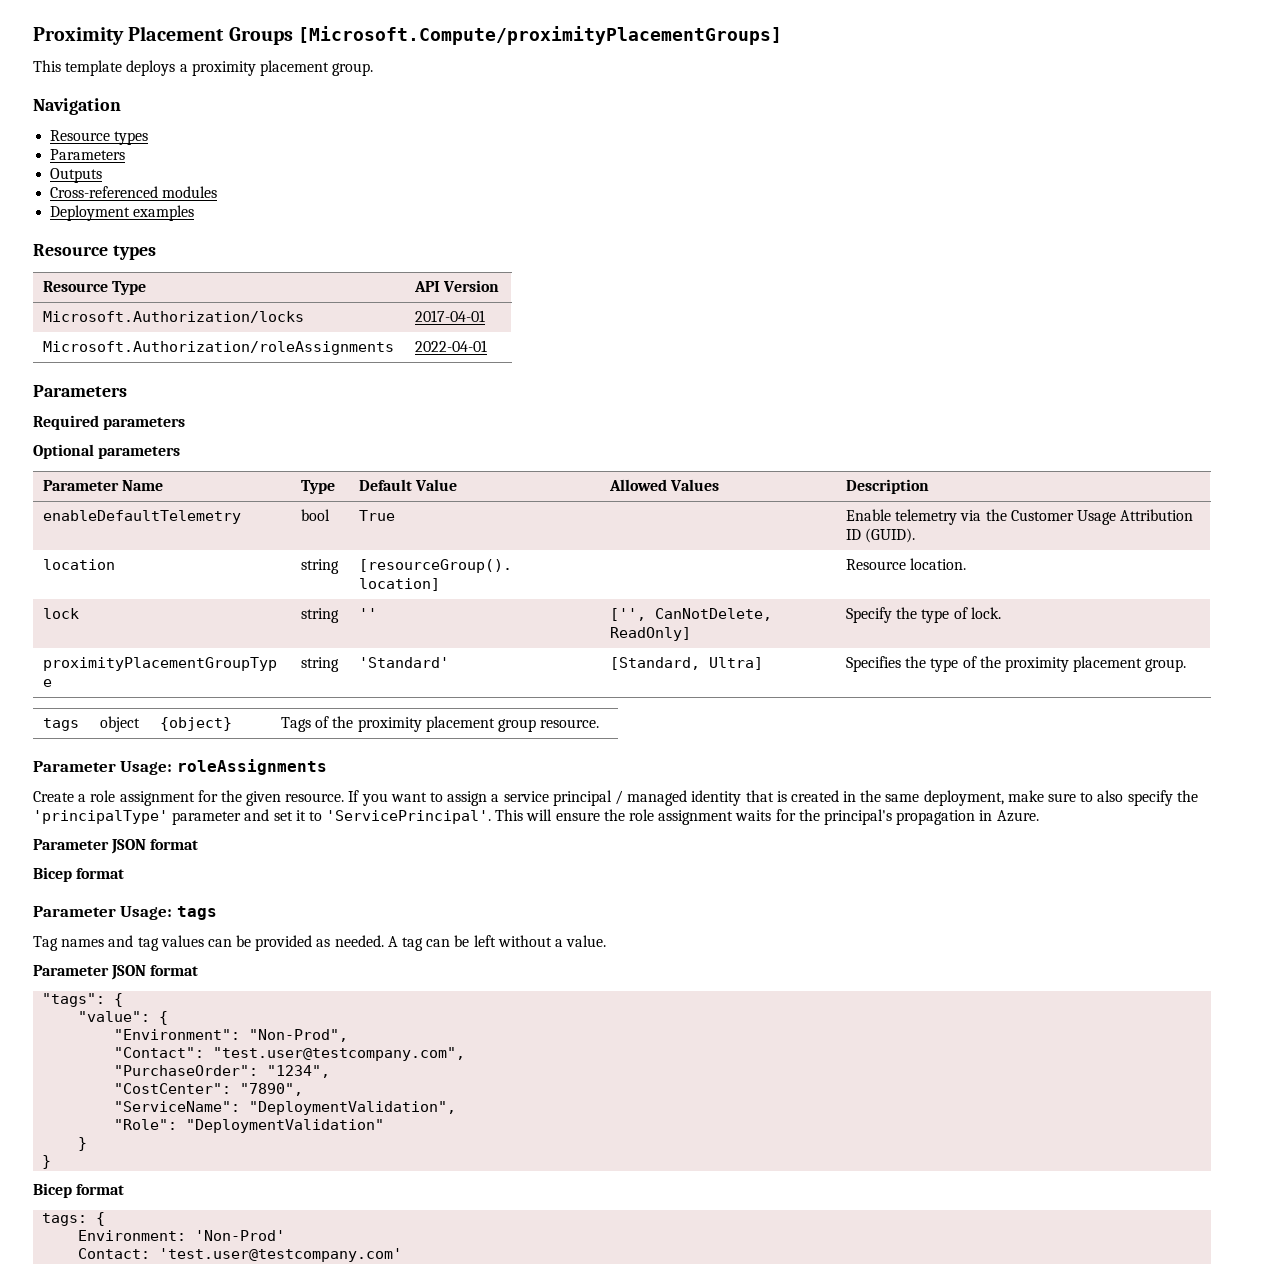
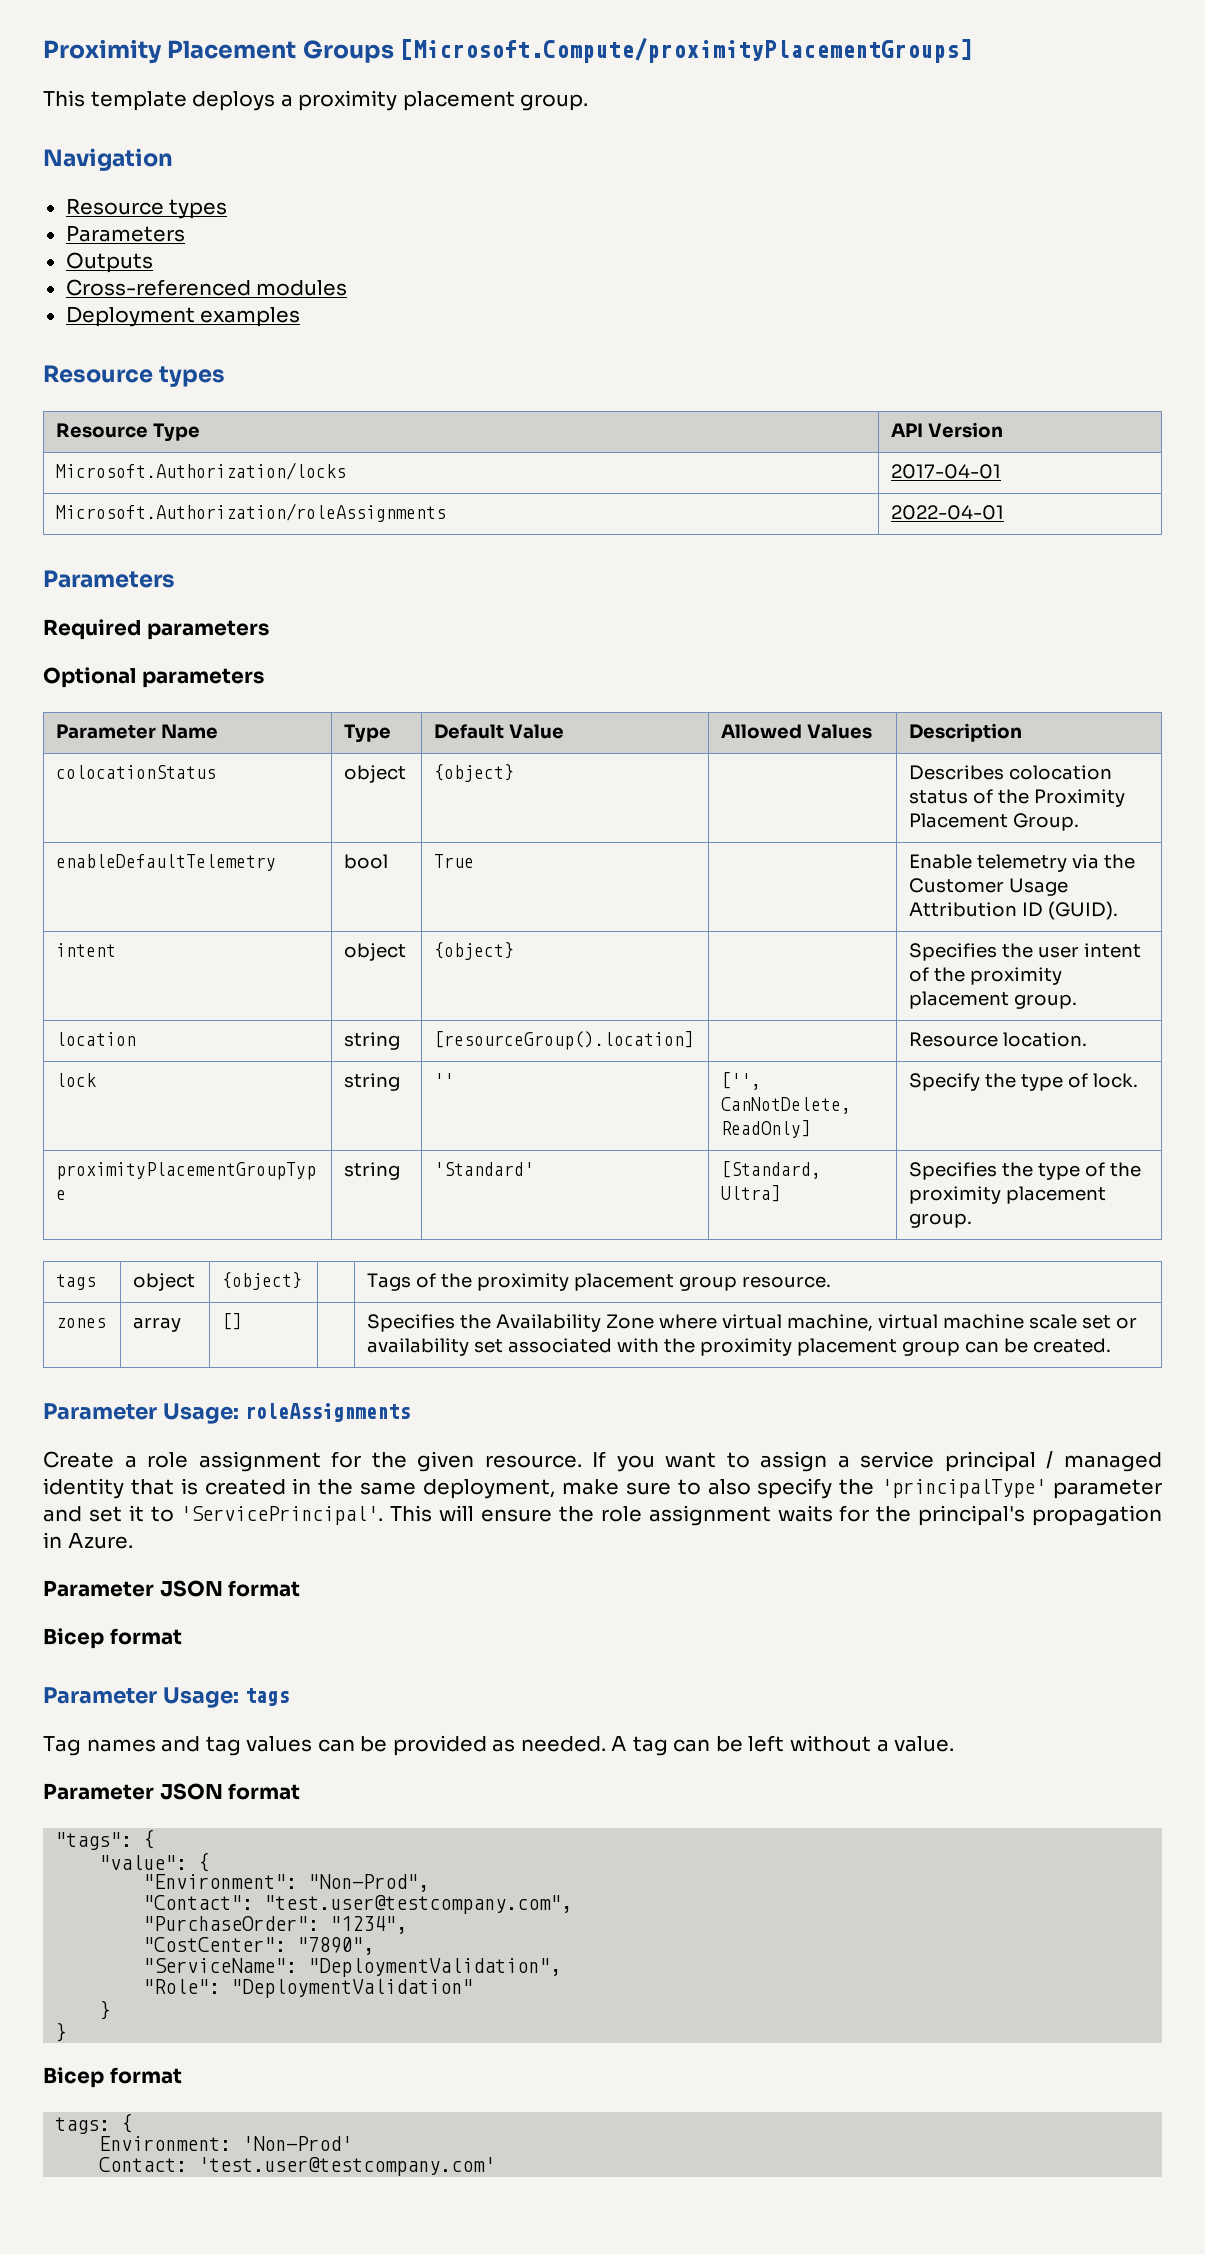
+ colocationStatus | object | {object} | | Describes colocation status of the Proximity Placement Group.
+ intent | object | {object} | | Specifies the user intent of the proximity placement group.
+ zones | array | [] | | Specifies the Availability Zone where virtual machine, virtual machine scale set or availability set associated with the proximity placement group can be created.

